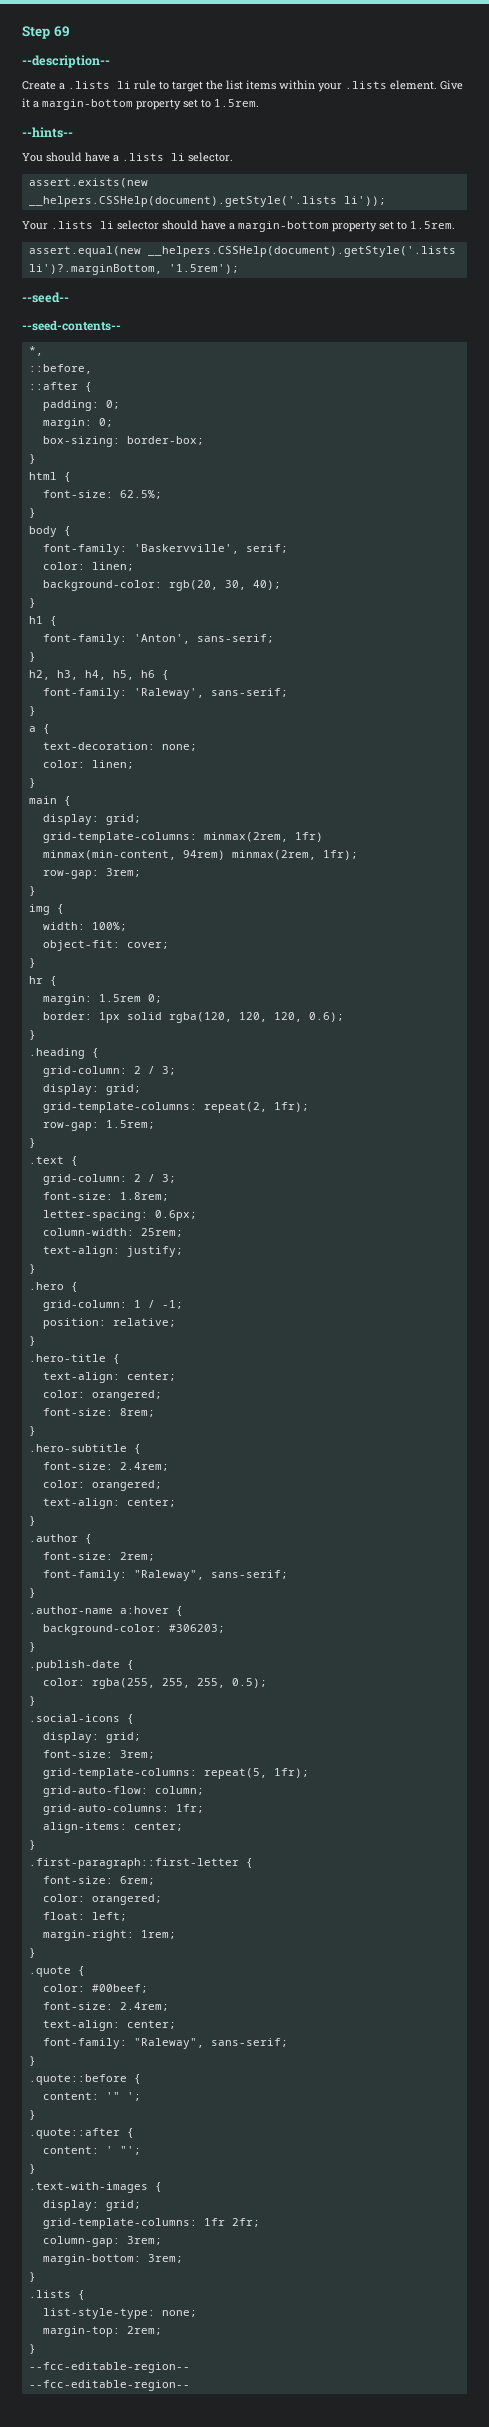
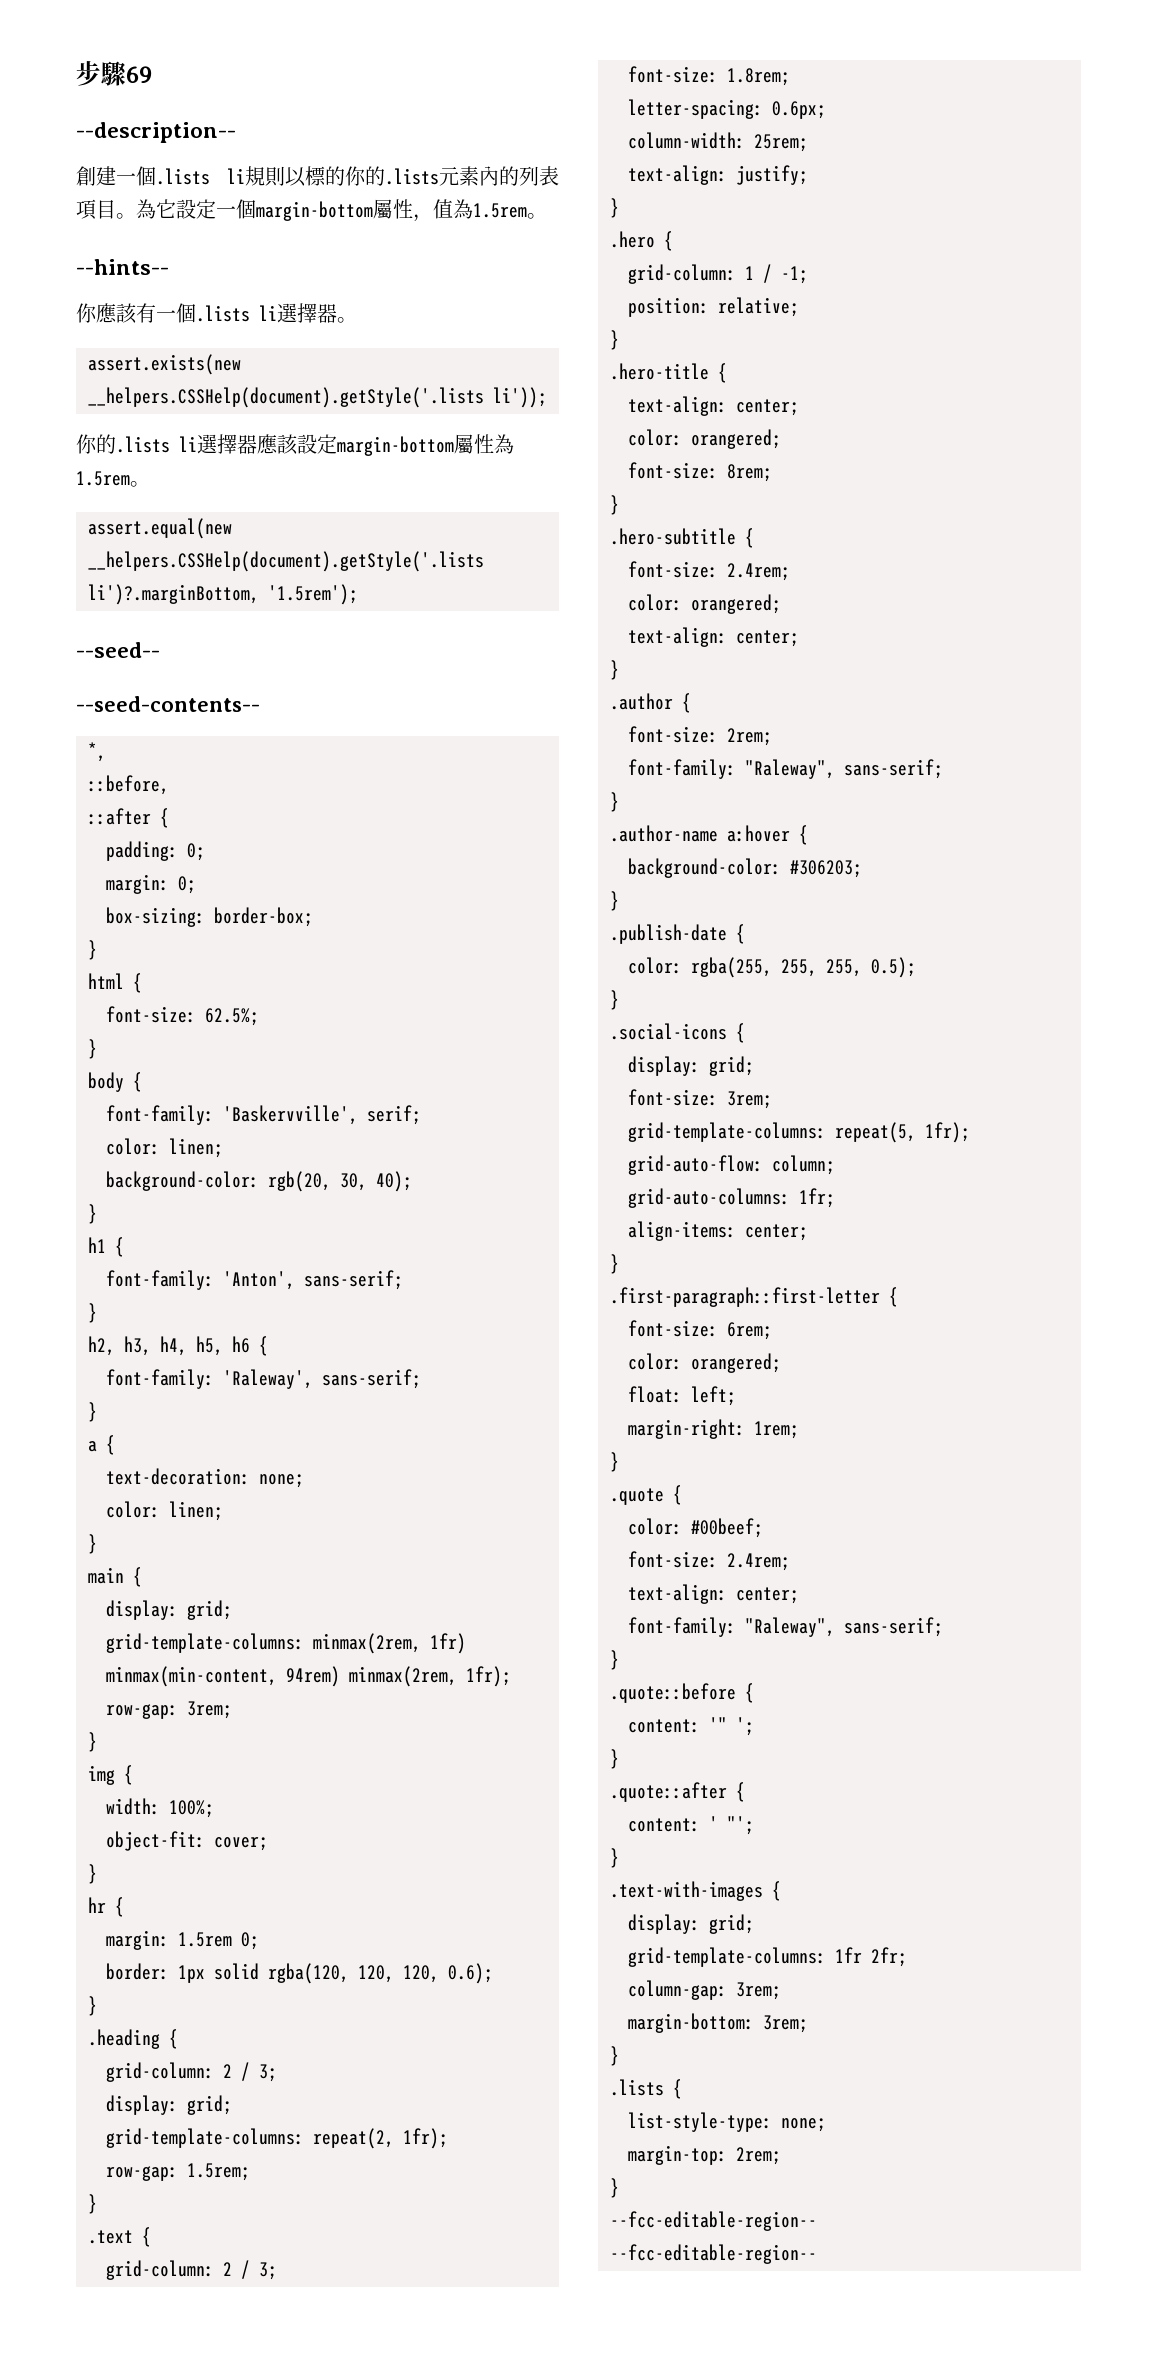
- Step 69
+ 步驟69
- Create a .lists li rule to target the list items within your .lists element. Give it a margin-bottom property set to 1.5rem.
+ 創建一個.lists li規則以標的你的.lists元素內的列表項目。為它設定一個margin-bottom屬性，值為1.5rem。
  --hints--
- You should have a .lists li selector.
+ 你應該有一個.lists li選擇器。
- Your .lists li selector should have a margin-bottom property set to 1.5rem.
+ 你的.lists li選擇器應該設定margin-bottom屬性為1.5rem。

